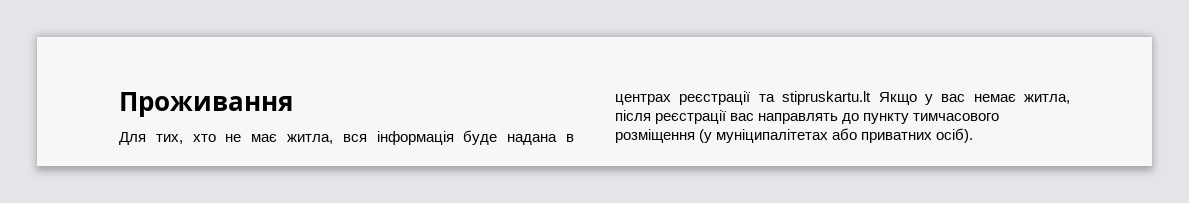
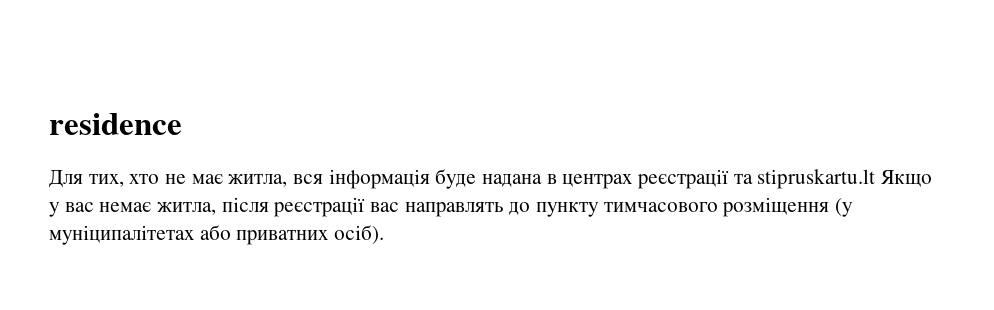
- Проживання
+ residence

